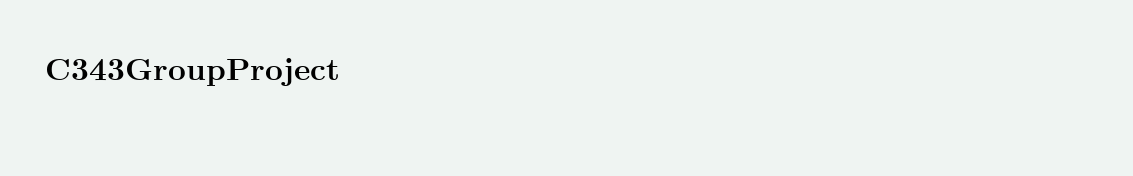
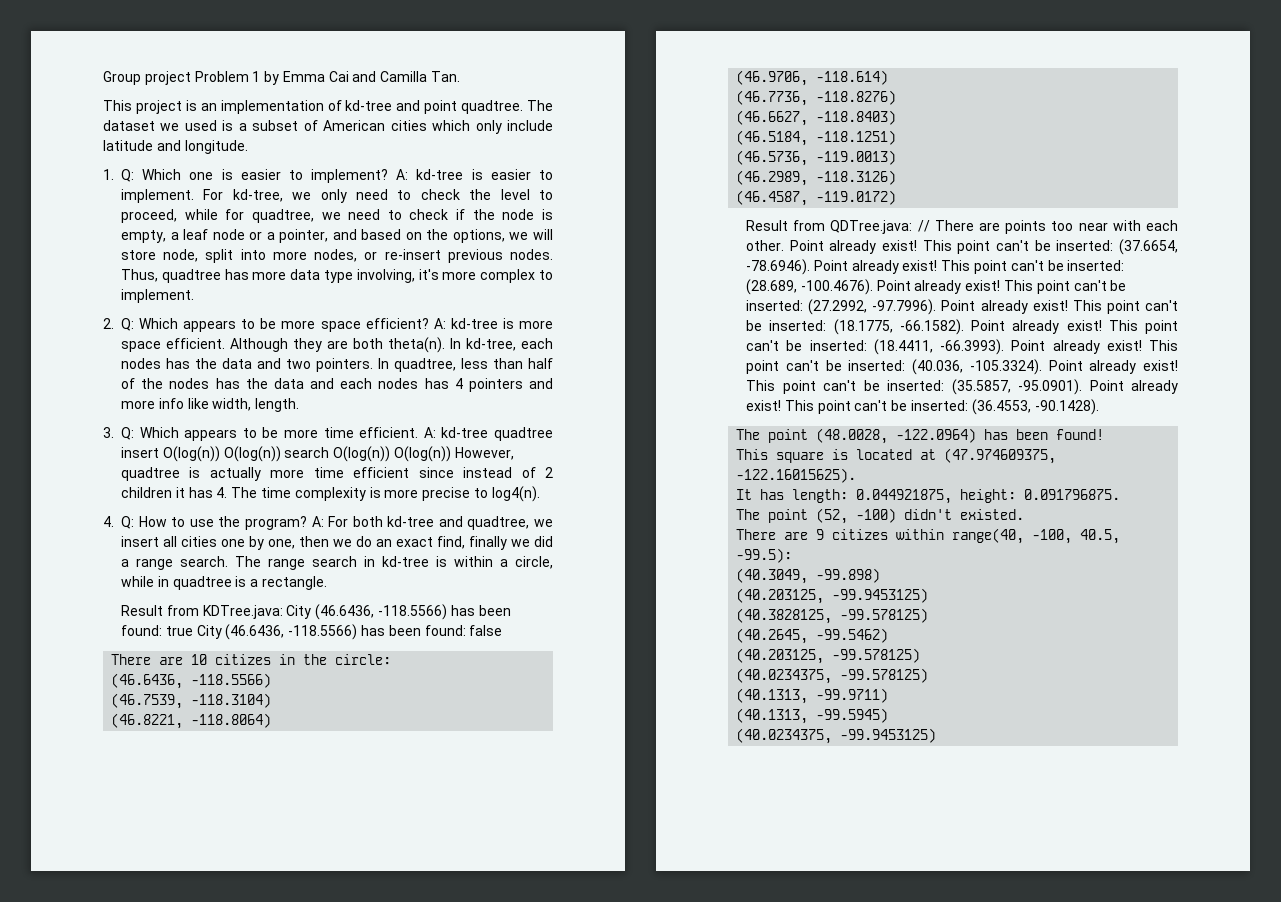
- C343GroupProject
+ Group project Problem 1 by Emma Cai and Camilla Tan.
+ This project is an implementation of kd-tree and point quadtree. The dataset we used is a subset of American cities which only include latitude and longitude.
+ 1. Q: Which one is easier to implement? A: kd-tree is easier to implement. For kd-tree, we only need to check the level to proceed, while for quadtree, we need to check if the node is empty, a leaf node or a pointer, and based on the options, we will store node, split into more nodes, or re-insert previous nodes. Thus, quadtree has more data type involving, it's more complex to implement.
+ 2. Q: Which appears to be more space efficient? A: kd-tree is more space efficient. Although they are both theta(n). In kd-tree, each nodes has the data and two pointers. In quadtree, less than half of the nodes has the data and each nodes has 4 pointers and more info like width, length.
+ 3. Q: Which appears to be more time efficient. A: kd-tree quadtree insert O(log(n)) O(log(n)) search O(log(n)) O(log(n)) However, quadtree is actually more time efficient since instead of 2 children it has 4. The time complexity is more precise to log4(n).
+ 4. Q: How to use the program? A: For both kd-tree and quadtree, we insert all cities one by one, then we do an exact find, finally we did a range search. The range search in kd-tree is within a circle, while in quadtree is a rectangle.
+ Result from KDTree.java: City (46.6436, -118.5566) has been found: true City (46.6436, -118.5566) has been found: false
+ There are 10 citizes in the circle:
+ (46.6436, -118.5566)
+ (46.7539, -118.3104)
+ (46.8221, -118.8064)
+ (46.9706, -118.614)
+ (46.7736, -118.8276)
+ (46.6627, -118.8403)
+ (46.5184, -118.1251)
+ (46.5736, -119.0013)
+ (46.2989, -118.3126)
+ (46.4587, -119.0172)
+ Result from QDTree.java: // There are points too near with each other. Point already exist! This point can't be inserted: (37.6654, -78.6946). Point already exist! This point can't be inserted: (28.689, -100.4676). Point already exist! This point can't be inserted: (27.2992, -97.7996). Point already exist! This point can't be inserted: (18.1775, -66.1582). Point already exist! This point can't be inserted: (18.4411, -66.3993). Point already exist! This point can't be inserted: (40.036, -105.3324). Point already exist! This point can't be inserted: (35.5857, -95.0901). Point already exist! This point can't be inserted: (36.4553, -90.1428).
+ The point (48.0028, -122.0964) has been found!
+ This square is located at (47.974609375, -122.16015625).
+ It has length: 0.044921875, height: 0.091796875.
+ The point (52, -100) didn't existed.
+ There are 9 citizes within range(40, -100, 40.5, -99.5):
+ (40.3049, -99.898)
+ (40.203125, -99.9453125)
+ (40.3828125, -99.578125)
+ (40.2645, -99.5462)
+ (40.203125, -99.578125)
+ (40.0234375, -99.578125)
+ (40.1313, -99.9711)
+ (40.1313, -99.5945)
+ (40.0234375, -99.9453125)

